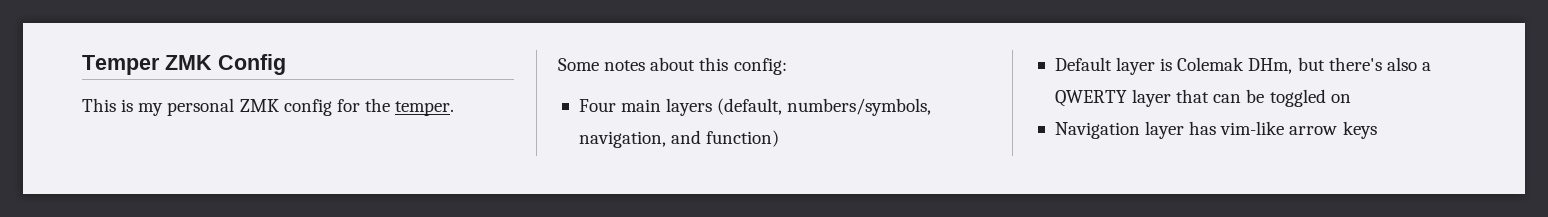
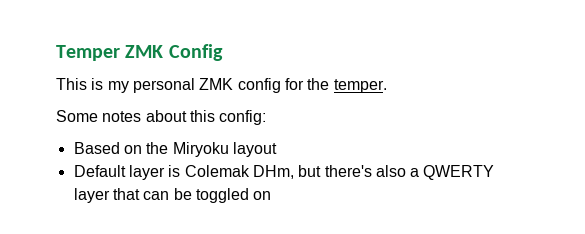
- Four main layers (default, numbers/symbols, navigation, and function)
+ Based on the Miryoku layout
- Navigation layer has vim-like arrow keys

